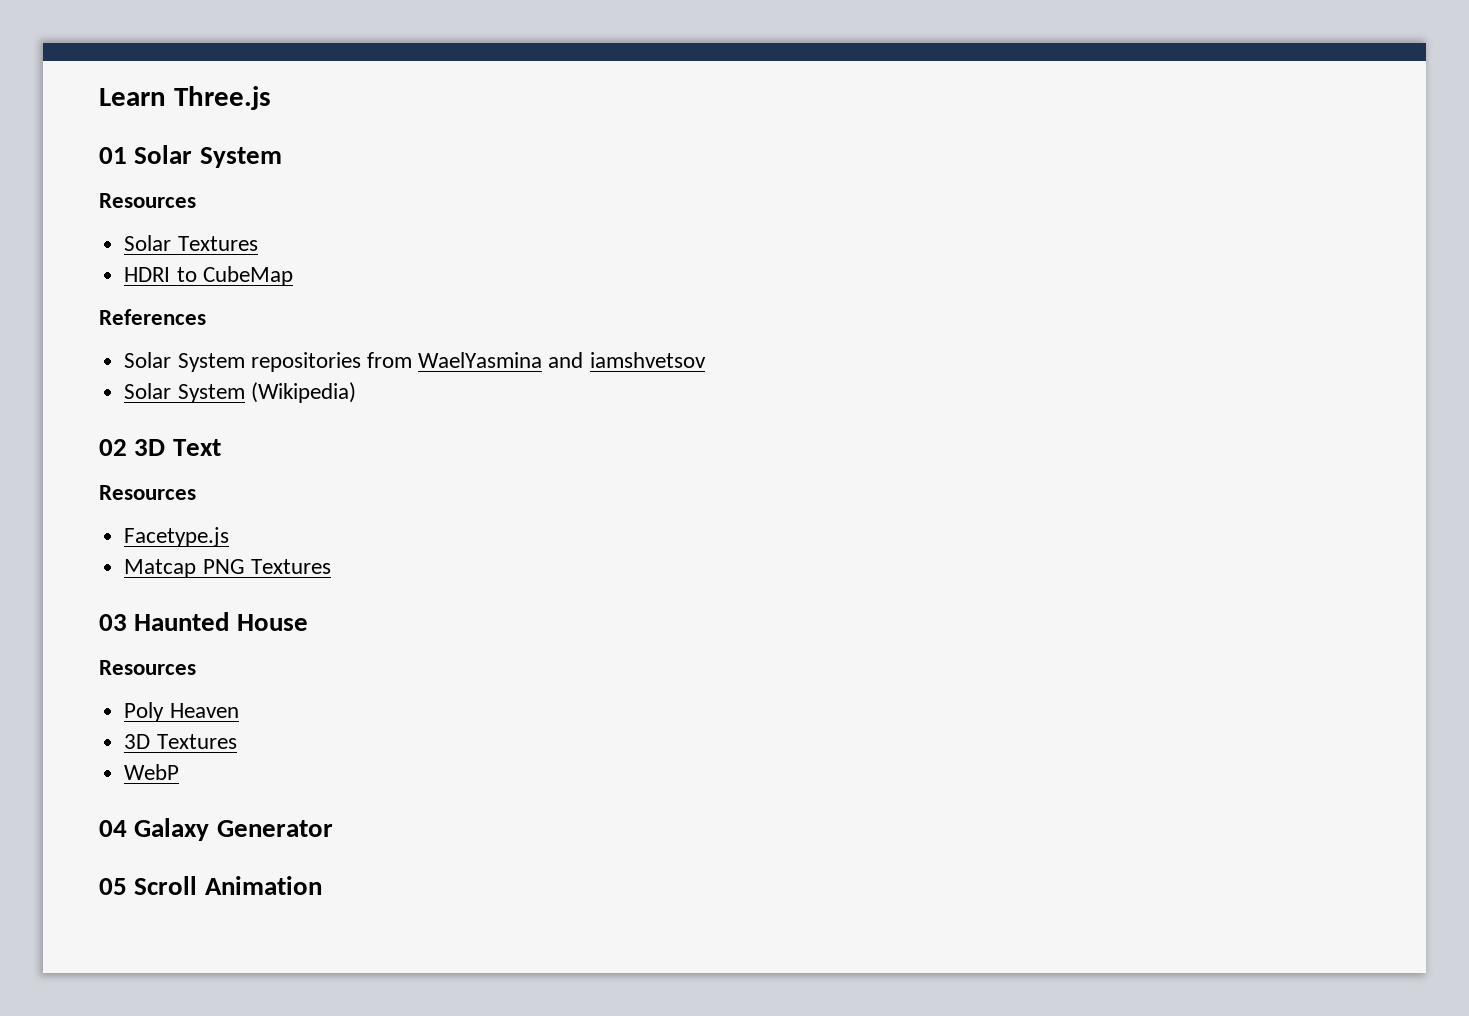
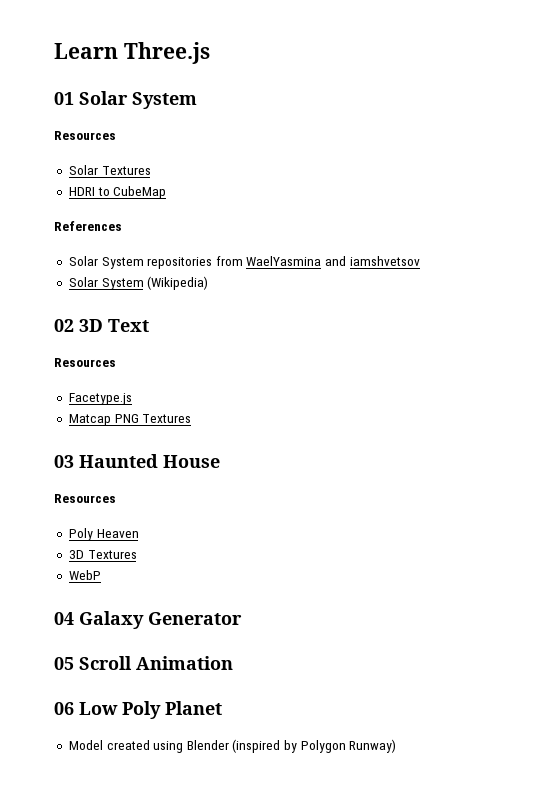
+ 06 Low Poly Planet
+ Model created using Blender (inspired by Polygon Runway)

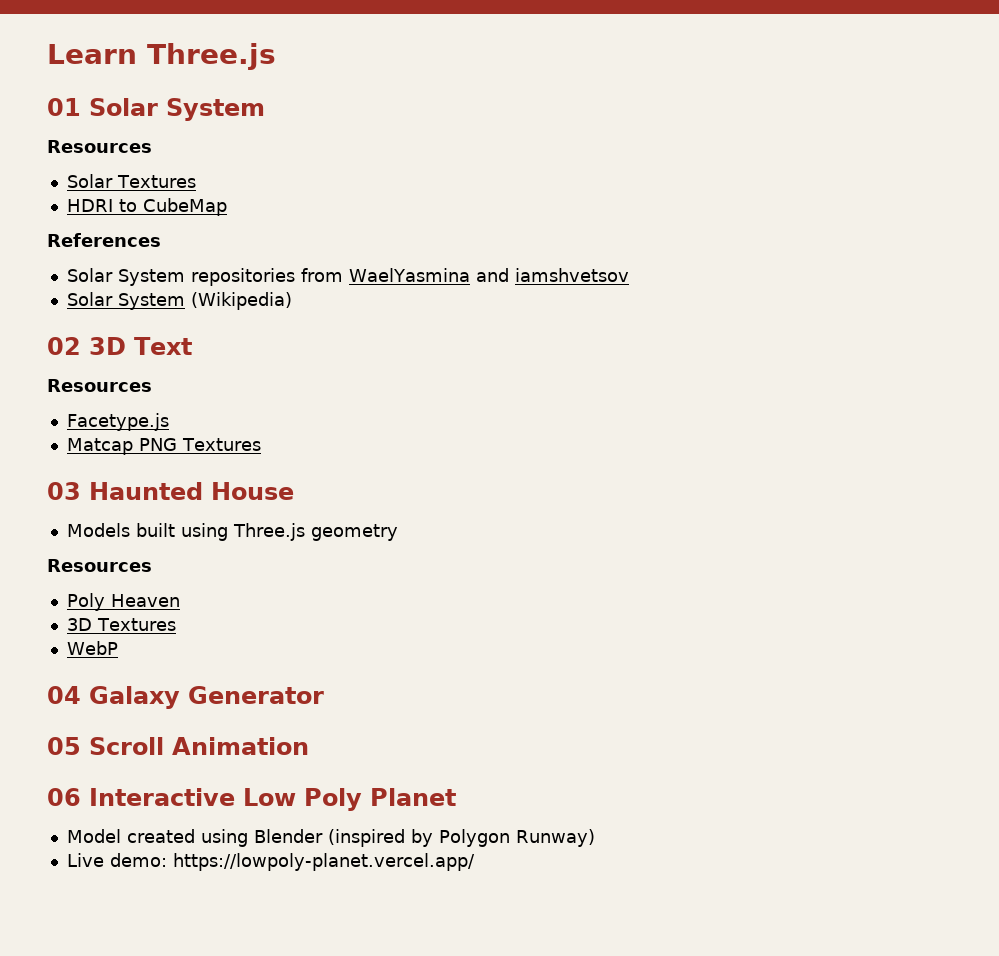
+ Models built using Three.js geometry
- 06 Low Poly Planet
+ 06 Interactive Low Poly Planet
+ Live demo: https://lowpoly-planet.vercel.app/

